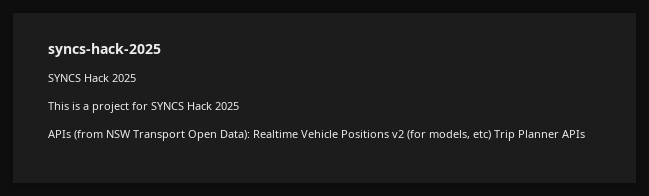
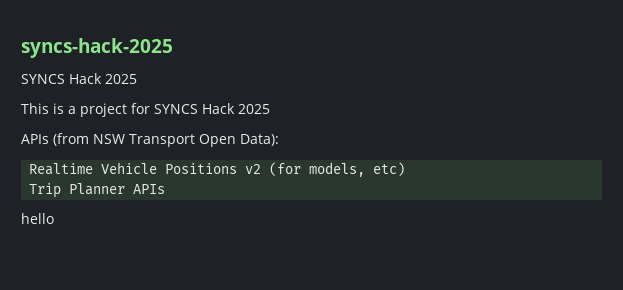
- APIs (from NSW Transport Open Data): Realtime Vehicle Positions v2 (for models, etc) Trip Planner APIs
+ APIs (from NSW Transport Open Data):
+ Realtime Vehicle Positions v2 (for models, etc)
+ Trip Planner APIs
+ hello

